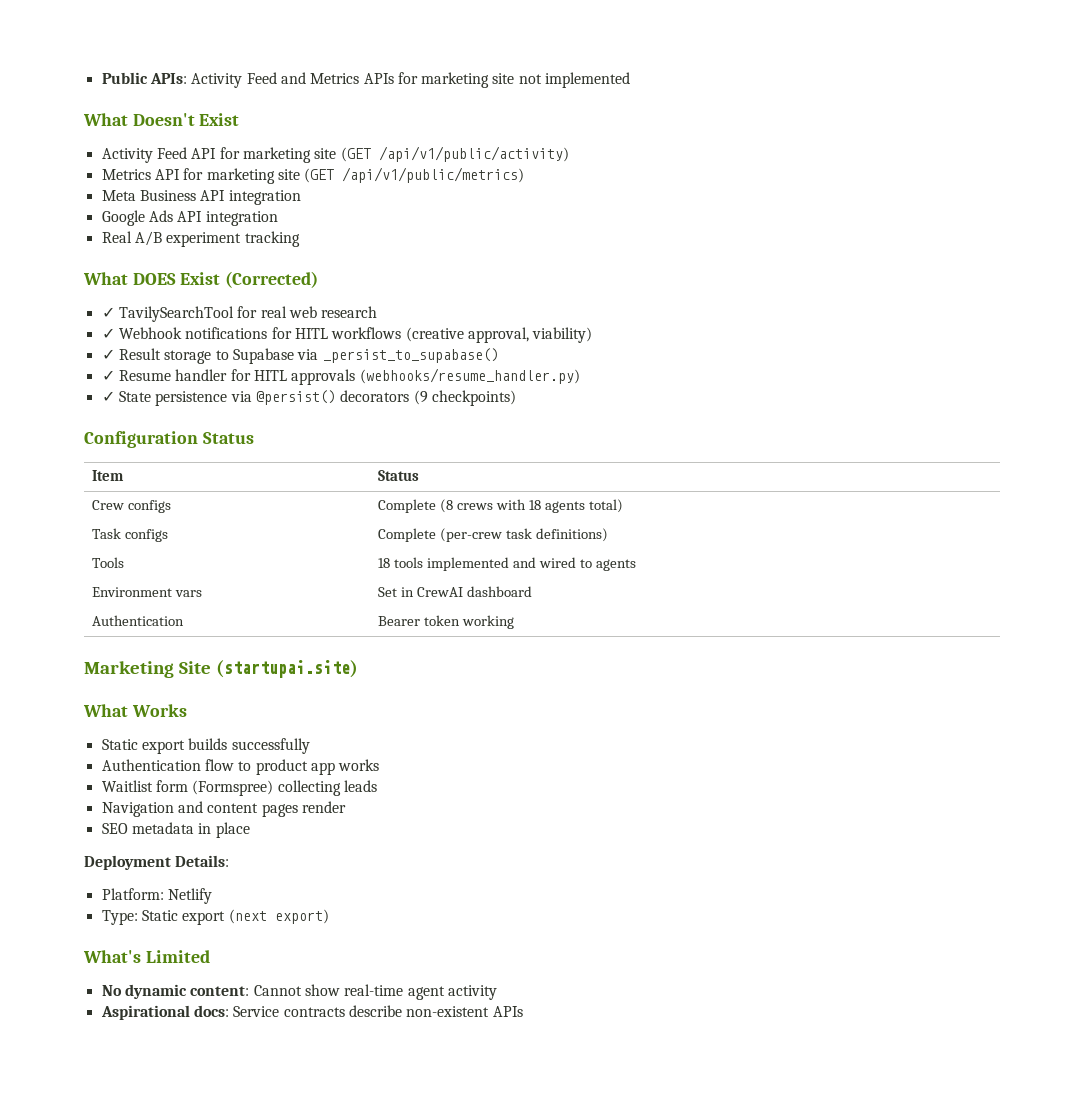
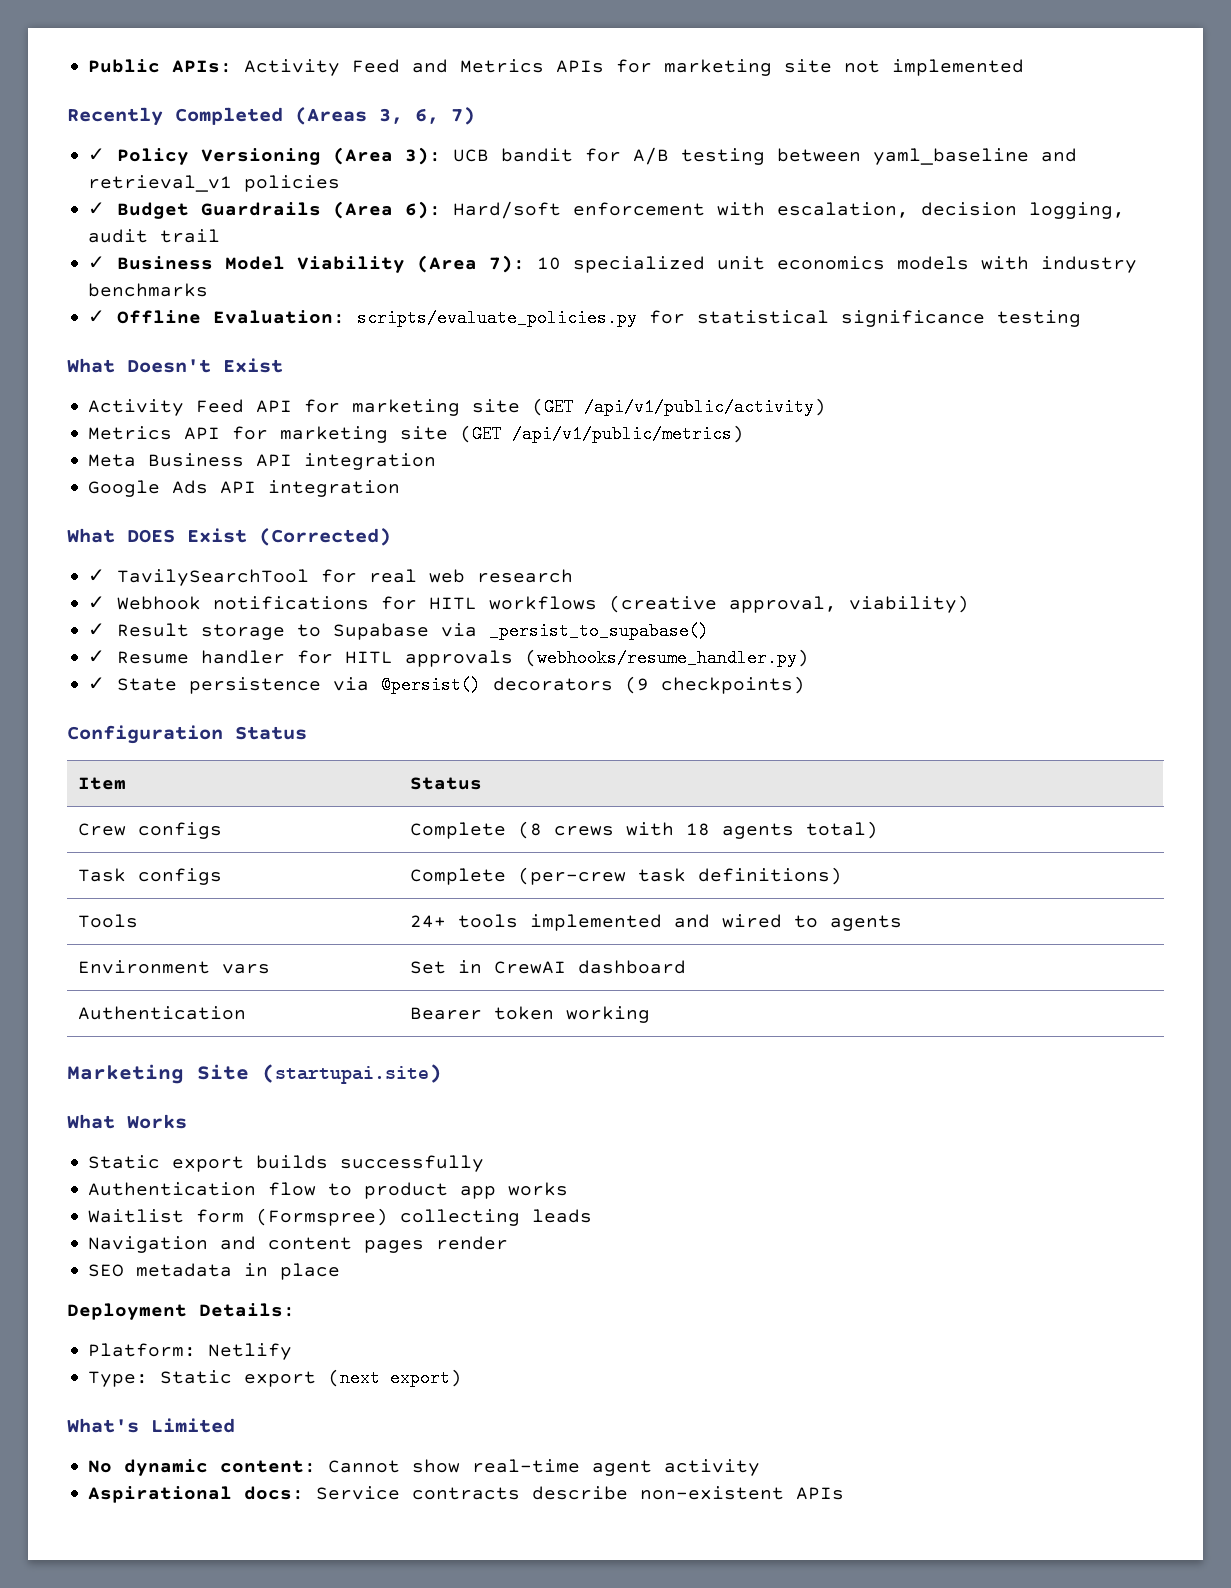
+ Recently Completed (Areas 3, 6, 7)
+ ✓ Policy Versioning (Area 3): UCB bandit for A/B testing between yaml_baseline and retrieval_v1 policies
+ ✓ Budget Guardrails (Area 6): Hard/soft enforcement with escalation, decision logging, audit trail
+ ✓ Business Model Viability (Area 7): 10 specialized unit economics models with industry benchmarks
+ ✓ Offline Evaluation: scripts/evaluate_policies.py for statistical significance testing
- Real A/B experiment tracking
- Tools | 18 tools implemented and wired to agents
+ Tools | 24+ tools implemented and wired to agents

